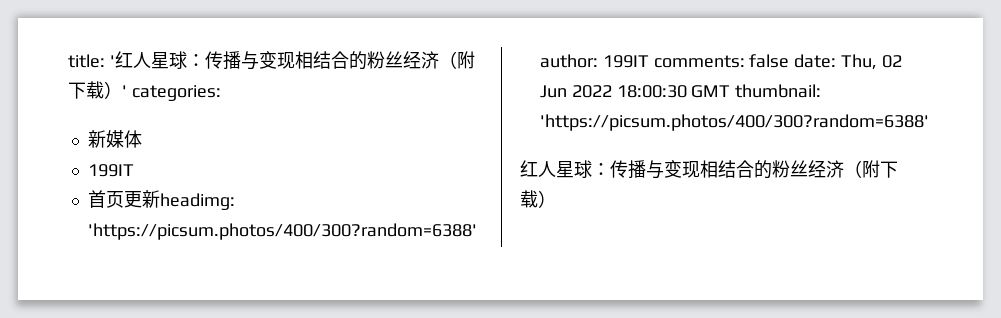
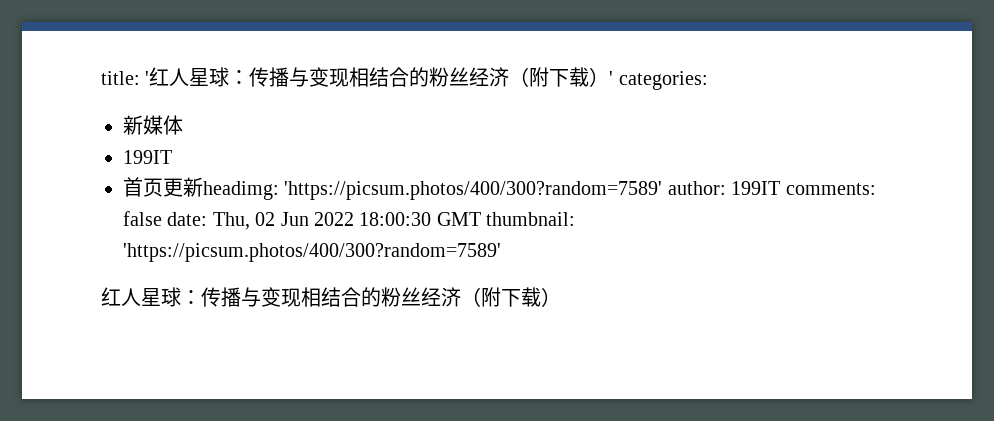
- 首页更新headimg: 'https://picsum.photos/400/300?random=6388' author: 199IT comments: false date: Thu, 02 Jun 2022 18:00:30 GMT thumbnail: 'https://picsum.photos/400/300?random=6388'
+ 首页更新headimg: 'https://picsum.photos/400/300?random=7589' author: 199IT comments: false date: Thu, 02 Jun 2022 18:00:30 GMT thumbnail: 'https://picsum.photos/400/300?random=7589'

